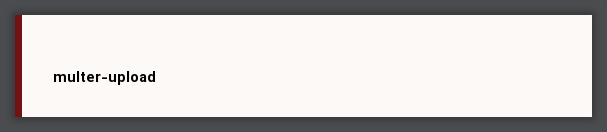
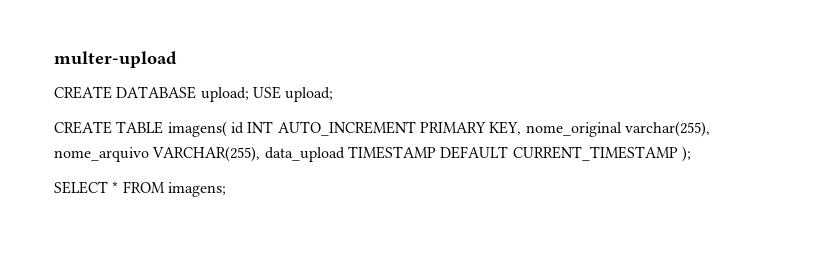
+ CREATE DATABASE upload; USE upload;
+ CREATE TABLE imagens( id INT AUTO_INCREMENT PRIMARY KEY, nome_original varchar(255), nome_arquivo VARCHAR(255), data_upload TIMESTAMP DEFAULT CURRENT_TIMESTAMP );
+ SELECT * FROM imagens;

